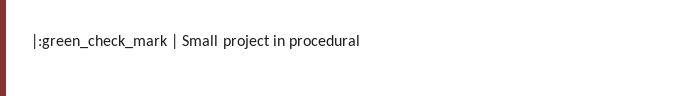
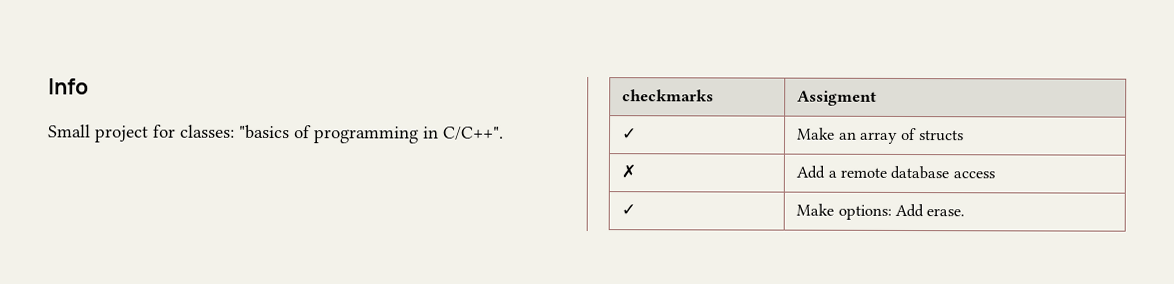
- |:green_check_mark | Small project in procedural
+ Info
+ Small project for classes: "basics of programming in C/C++".
+ checkmarks | Assigment
+ ✓ | Make an array of structs
+ ✗ | Add a remote database access
+ ✓ | Make options: Add erase.

